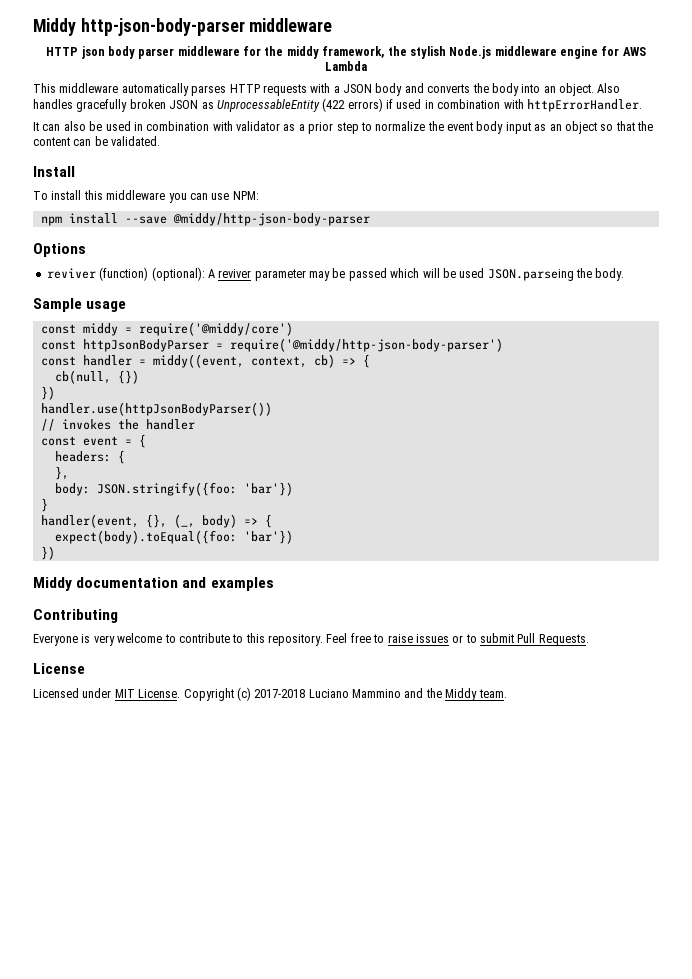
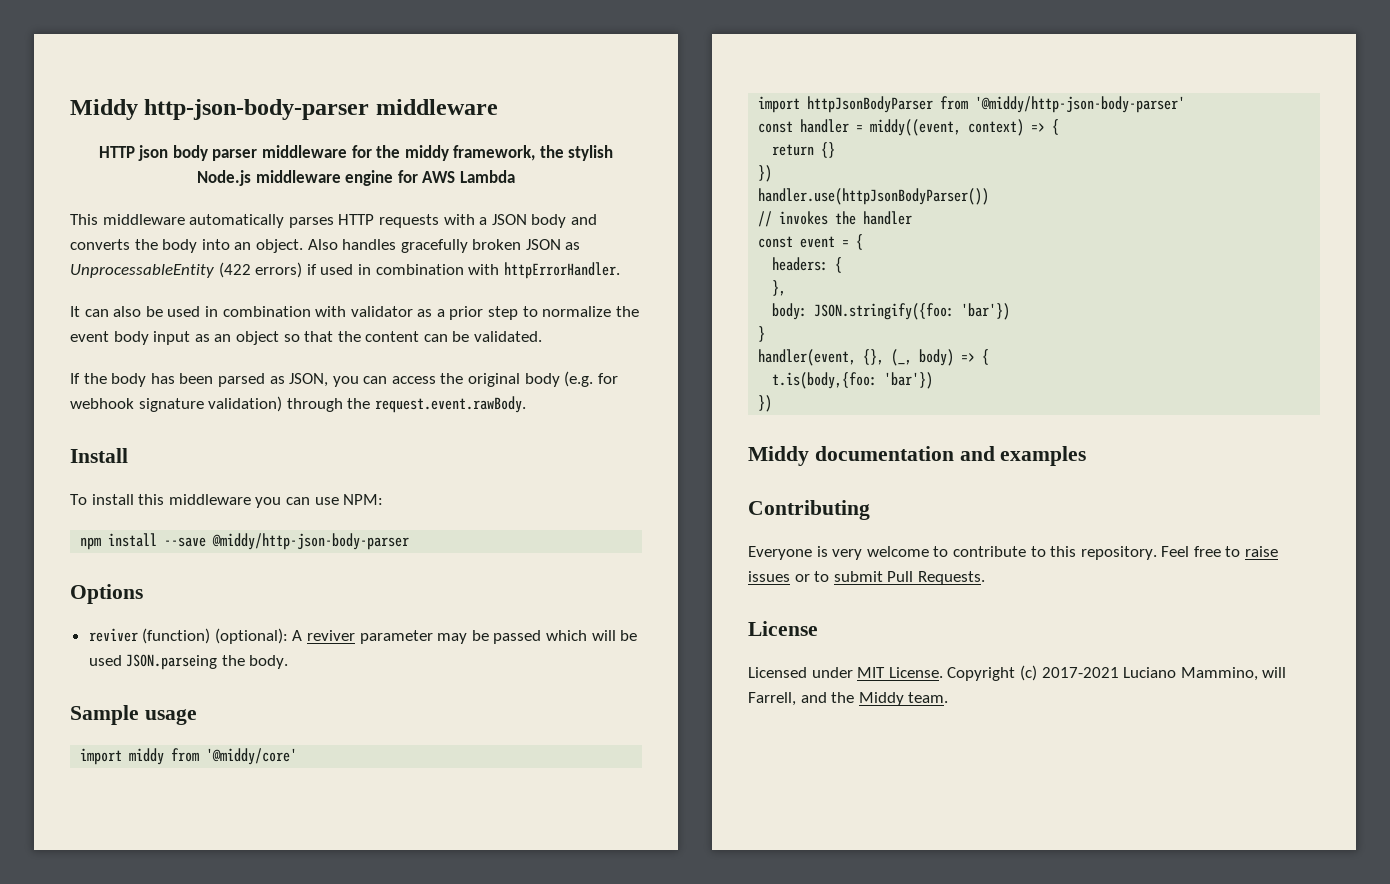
+ If the body has been parsed as JSON, you can access the original body (e.g. for webhook signature validation) through the request.event.rawBody.
- const middy = require('@middy/core')
- const httpJsonBodyParser = require('@middy/http-json-body-parser')
+ import middy from '@middy/core'
+ import httpJsonBodyParser from '@middy/http-json-body-parser'
- const handler = middy((event, context, cb) => {
- cb(null, {})
+ const handler = middy((event, context) => {
+ return {}
- expect(body).toEqual({foo: 'bar'})
+ t.is(body,{foo: 'bar'})
- Copyright (c) 2017-2018 Luciano Mammino and the Middy team.
+ Copyright (c) 2017-2021 Luciano Mammino, will Farrell, and the Middy team.

